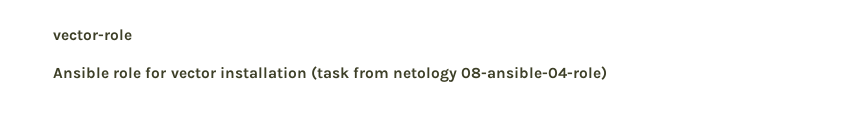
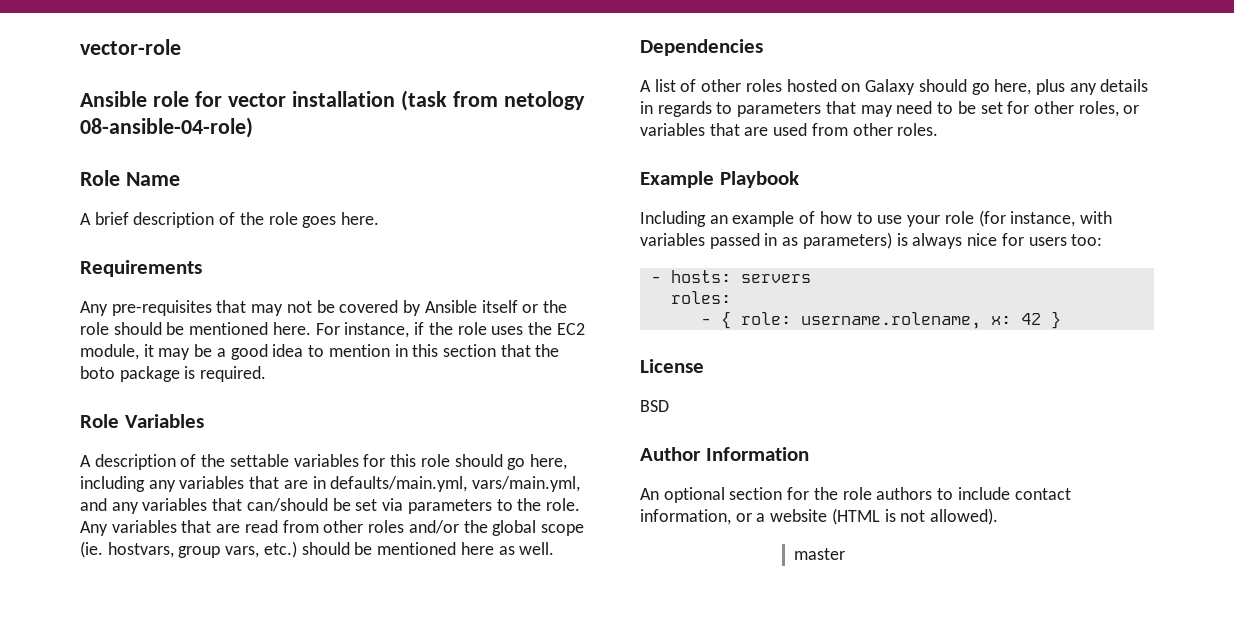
+ Role Name
+ A brief description of the role goes here.
+ Requirements
+ Any pre-requisites that may not be covered by Ansible itself or the role should be mentioned here. For instance, if the role uses the EC2 module, it may be a good idea to mention in this section that the boto package is required.
+ Role Variables
+ A description of the settable variables for this role should go here, including any variables that are in defaults/main.yml, vars/main.yml, and any variables that can/should be set via parameters to the role. Any variables that are read from other roles and/or the global scope (ie. hostvars, group vars, etc.) should be mentioned here as well.
+ Dependencies
+ A list of other roles hosted on Galaxy should go here, plus any details in regards to parameters that may need to be set for other roles, or variables that are used from other roles.
+ Example Playbook
+ Including an example of how to use your role (for instance, with variables passed in as parameters) is always nice for users too:
+ - hosts: servers
+ roles:
+ - { role: username.rolename, x: 42 }
+ License
+ BSD
+ Author Information
+ An optional section for the role authors to include contact information, or a website (HTML is not allowed).
+ master

